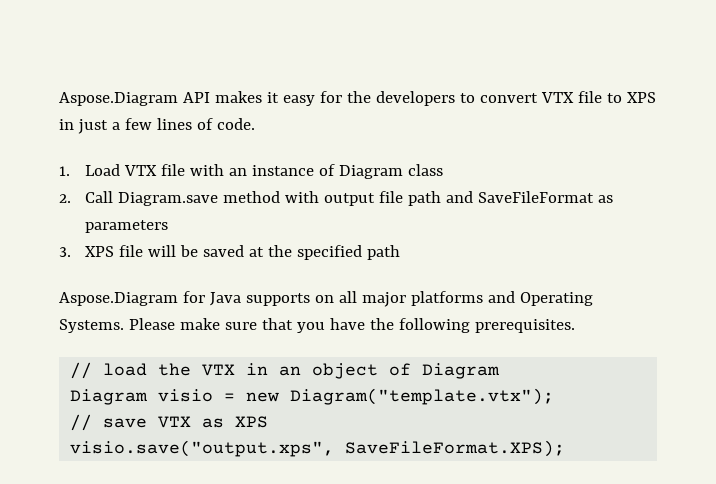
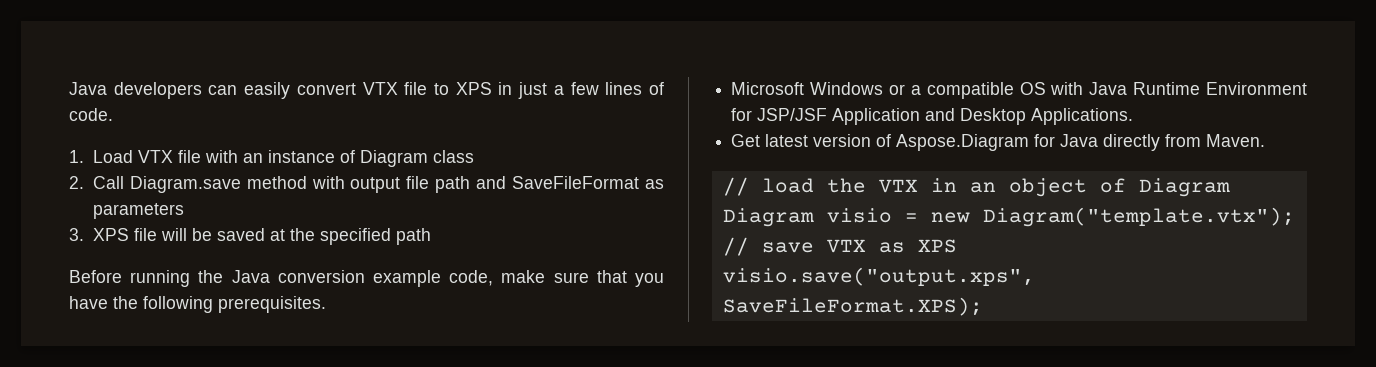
- Aspose.Diagram API makes it easy for the developers to convert VTX file to XPS in just a few lines of code.
+ Java developers can easily convert VTX file to XPS in just a few lines of code.
- Aspose.Diagram for Java supports on all major platforms and Operating Systems. Please make sure that you have the following prerequisites.
+ Before running the Java conversion example code, make sure that you have the following prerequisites.
+ Microsoft Windows or a compatible OS with Java Runtime Environment for JSP/JSF Application and Desktop Applications.
+ Get latest version of Aspose.Diagram for Java directly from Maven.

